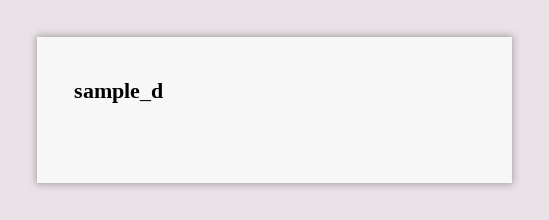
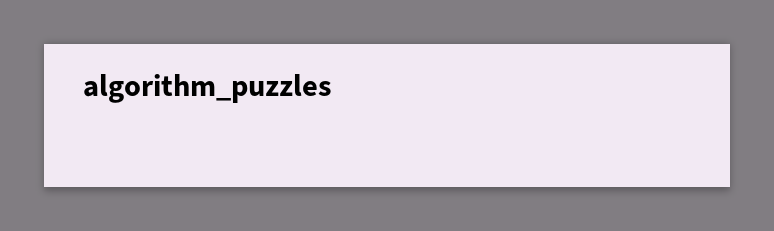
- sample_d
+ algorithm_puzzles

